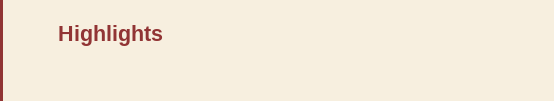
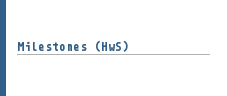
- Highlights
+ Milestones (HwS)

